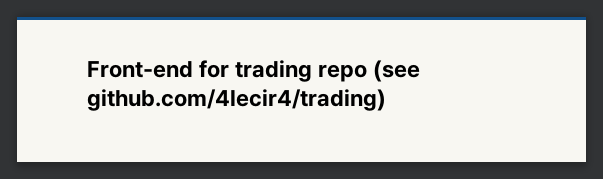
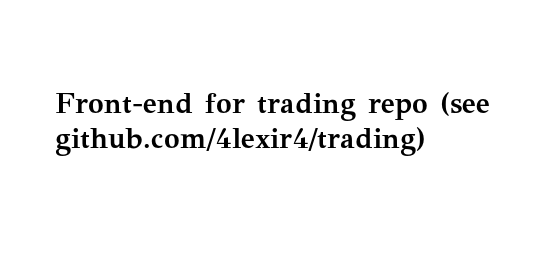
- Front-end for trading repo (see github.com/4lecir4/trading)
+ Front-end for trading repo (see github.com/4lexir4/trading)

